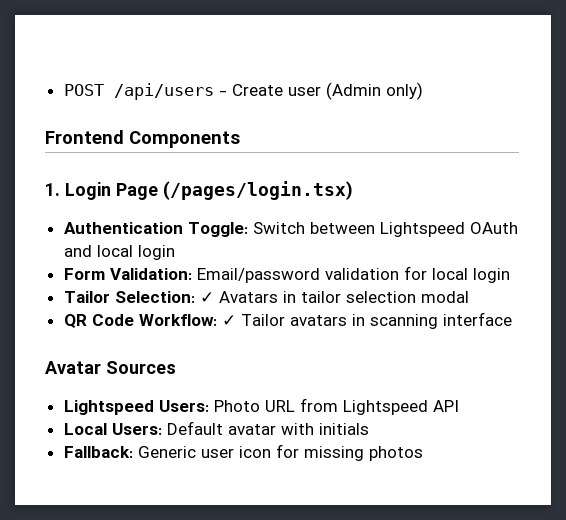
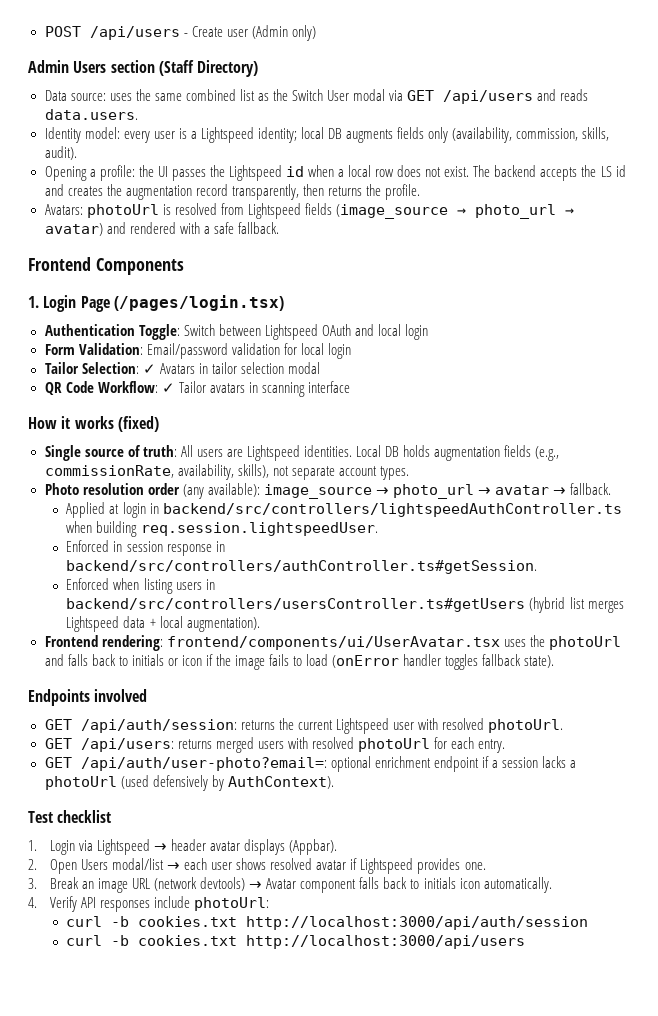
+ Admin Users section (Staff Directory)
+ Data source: uses the same combined list as the Switch User modal via GET /api/users and reads data.users.
+ Identity model: every user is a Lightspeed identity; local DB augments fields only (availability, commission, skills, audit).
+ Opening a profile: the UI passes the Lightspeed id when a local row does not exist. The backend accepts the LS id and creates the augmentation record transparently, then returns the profile.
+ Avatars: photoUrl is resolved from Lightspeed fields (image_source → photo_url → avatar) and rendered with a safe fallback.
- Avatar Sources
- Lightspeed Users: Photo URL from Lightspeed API
- Local Users: Default avatar with initials
- Fallback: Generic user icon for missing photos
+ How it works (fixed)
+ Single source of truth: All users are Lightspeed identities. Local DB holds augmentation fields (e.g., commissionRate, availability, skills), not separate account types.
+ Photo resolution order (any available): image_source → photo_url → avatar → fallback.
+ Applied at login in backend/src/controllers/lightspeedAuthController.ts when building req.session.lightspeedUser.
+ Enforced in session response in backend/src/controllers/authController.ts#getSession.
+ Enforced when listing users in backend/src/controllers/usersController.ts#getUsers (hybrid list merges Lightspeed data + local augmentation).
+ Frontend rendering: frontend/components/ui/UserAvatar.tsx uses the photoUrl and falls back to initials or icon if the image fails to load (onError handler toggles fallback state).
+ Endpoints involved
+ GET /api/auth/session: returns the current Lightspeed user with resolved photoUrl.
+ GET /api/users: returns merged users with resolved photoUrl for each entry.
+ GET /api/auth/user-photo?email=: optional enrichment endpoint if a session lacks a photoUrl (used defensively by AuthContext).
+ Test checklist
+ 1. Login via Lightspeed → header avatar displays (Appbar).
+ 2. Open Users modal/list → each user shows resolved avatar if Lightspeed provides one.
+ 3. Break an image URL (network devtools) → Avatar component falls back to initials icon automatically.
+ 4. Verify API responses include photoUrl:
+ curl -b cookies.txt http://localhost:3000/api/auth/session
+ curl -b cookies.txt http://localhost:3000/api/users

